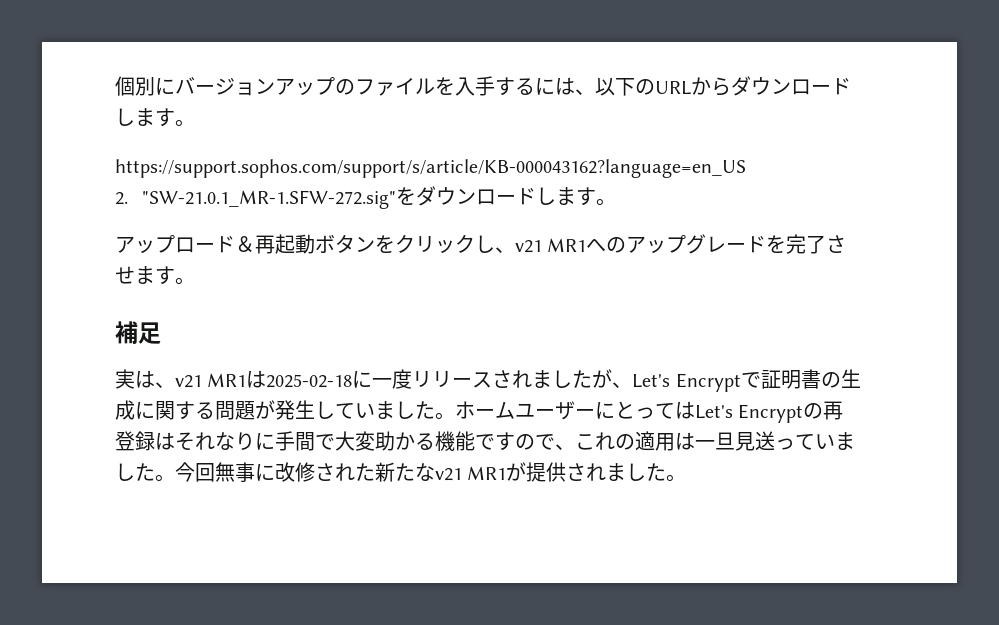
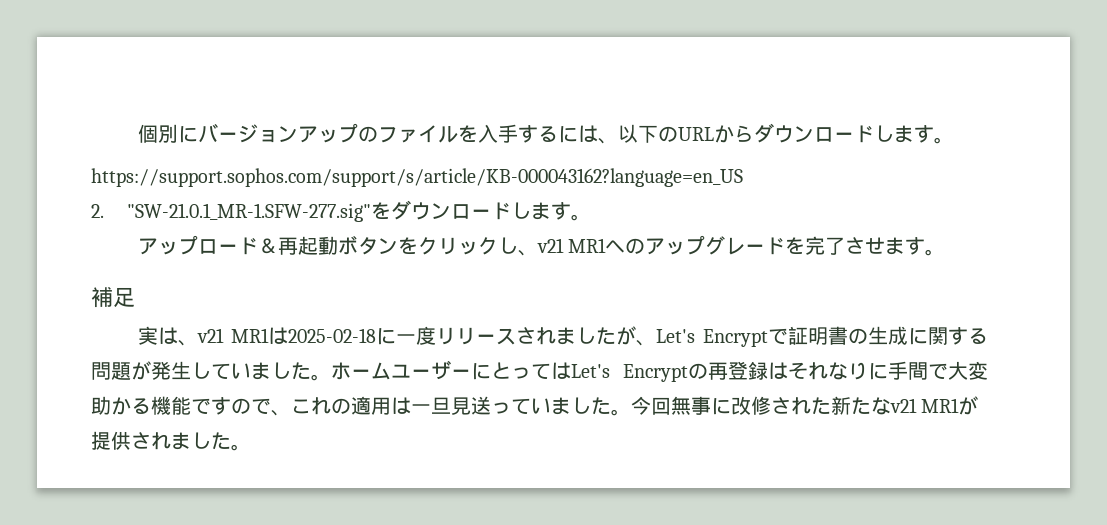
- 2. "SW-21.0.1_MR-1.SFW-272.sig"をダウンロードします。
+ 2. "SW-21.0.1_MR-1.SFW-277.sig"をダウンロードします。

